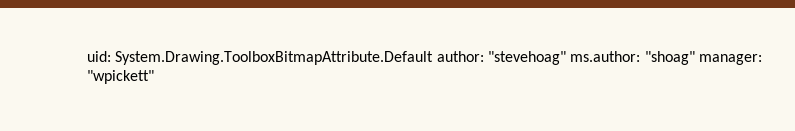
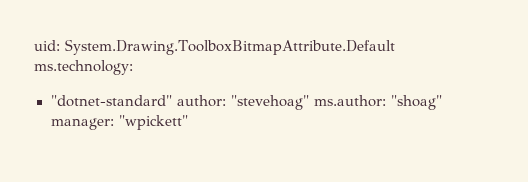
- uid: System.Drawing.ToolboxBitmapAttribute.Default author: "stevehoag" ms.author: "shoag" manager: "wpickett"
+ uid: System.Drawing.ToolboxBitmapAttribute.Default ms.technology:
+ "dotnet-standard" author: "stevehoag" ms.author: "shoag" manager: "wpickett"

